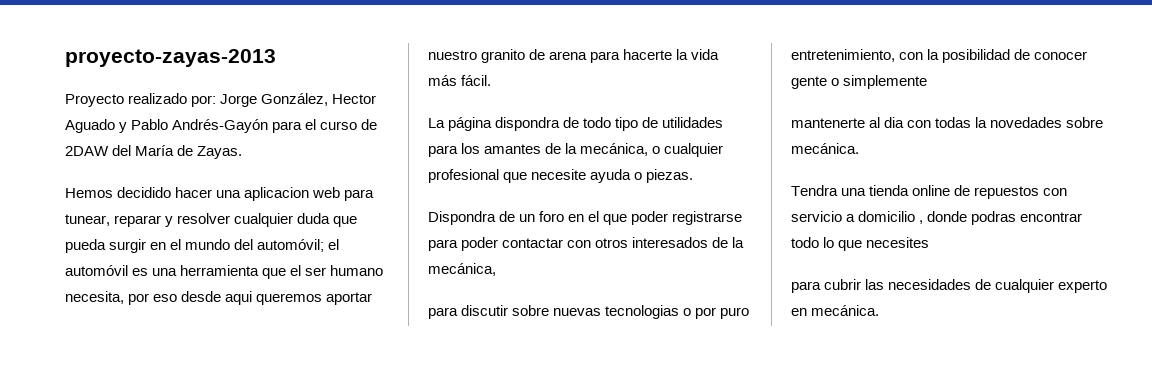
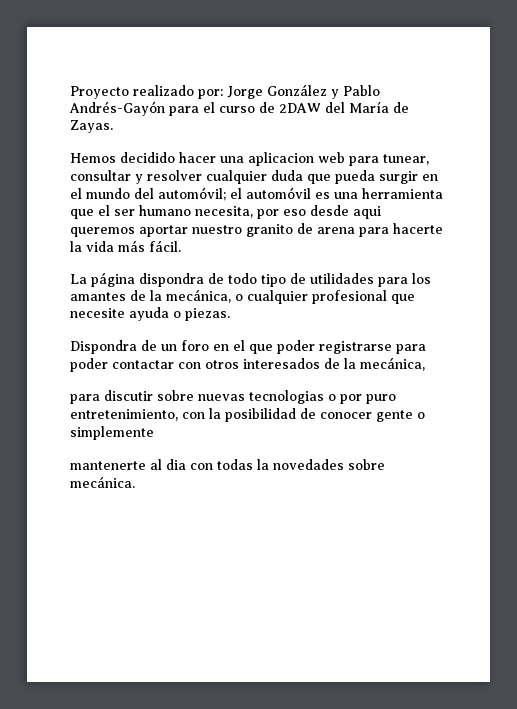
- proyecto-zayas-2013
- Proyecto realizado por: Jorge González, Hector Aguado y Pablo Andrés-Gayón para el curso de 2DAW del María de Zayas.
+ Proyecto realizado por: Jorge González y Pablo Andrés-Gayón para el curso de 2DAW del María de Zayas.
- Hemos decidido hacer una aplicacion web para tunear, reparar y resolver cualquier duda que pueda surgir en el mundo del automóvil; el automóvil es una herramienta que el ser humano necesita, por eso desde aqui queremos aportar nuestro granito de arena para hacerte la vida más fácil.
+ Hemos decidido hacer una aplicacion web para tunear, consultar y resolver cualquier duda que pueda surgir en el mundo del automóvil; el automóvil es una herramienta que el ser humano necesita, por eso desde aqui queremos aportar nuestro granito de arena para hacerte la vida más fácil.
- Tendra una tienda online de repuestos con servicio a domicilio , donde podras encontrar todo lo que necesites
- para cubrir las necesidades de cualquier experto en mecánica.

